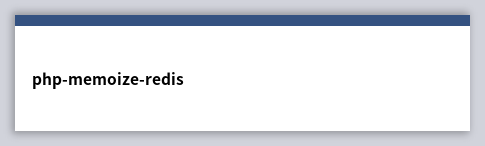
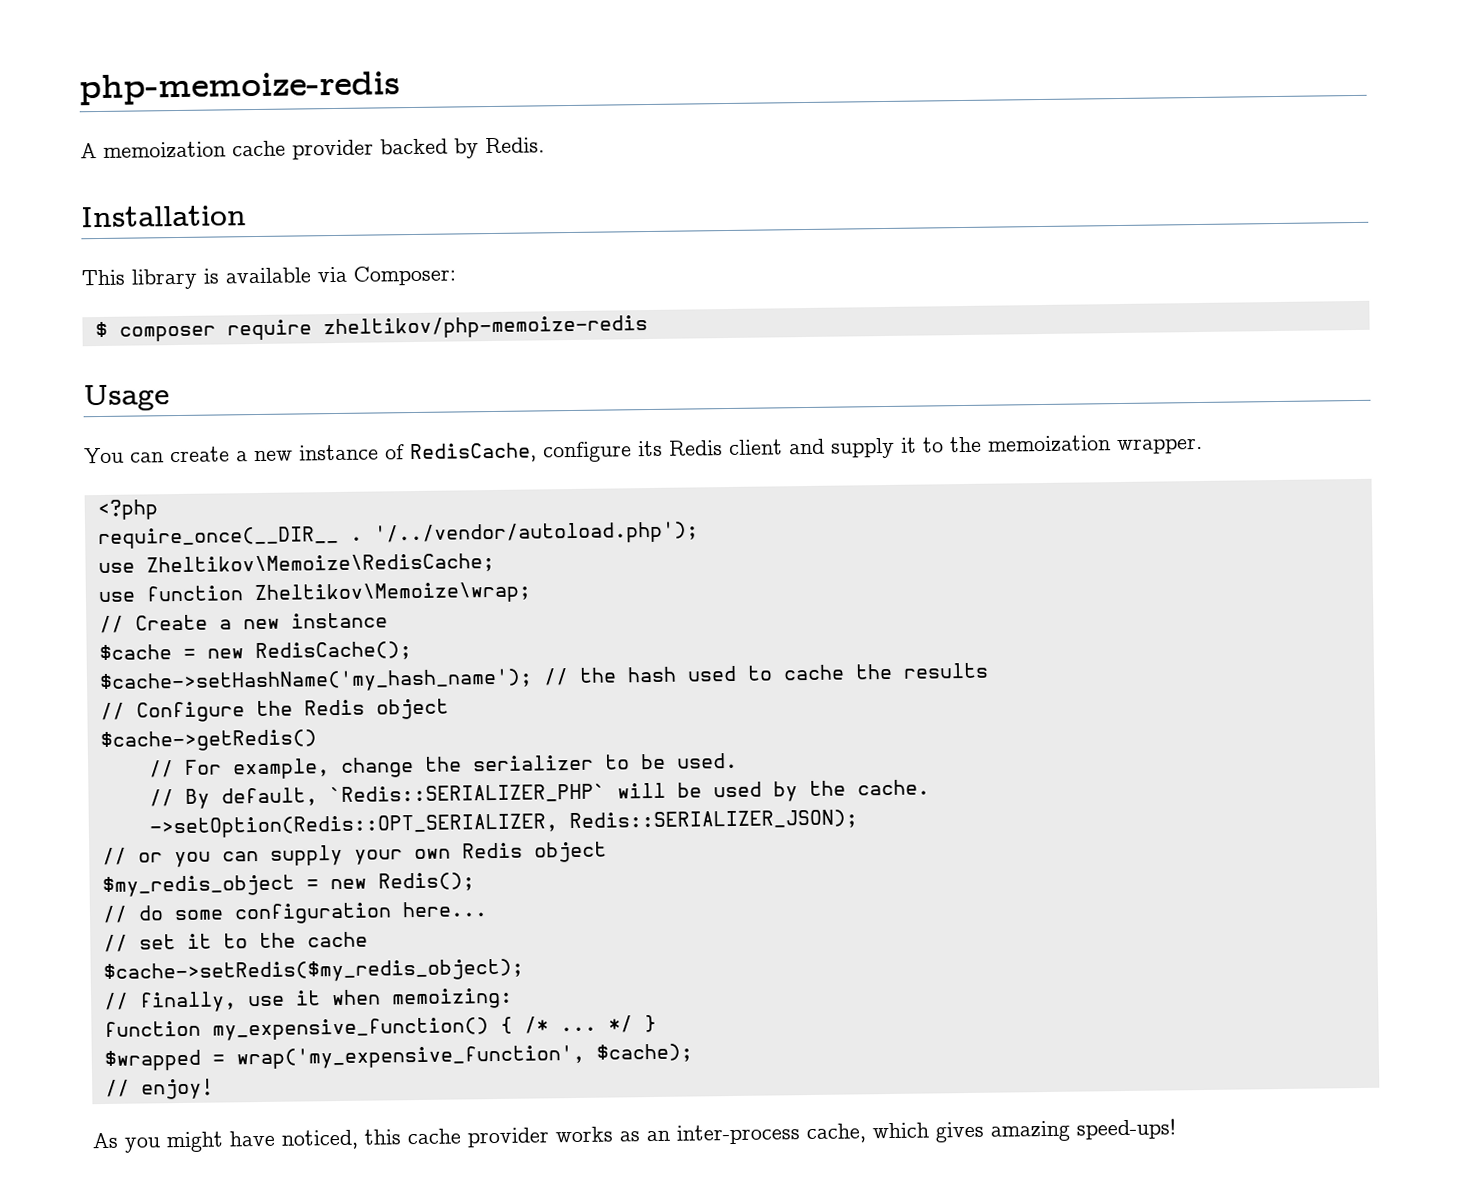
+ A memoization cache provider backed by Redis.
+ Installation
+ This library is available via Composer:
+ $ composer require zheltikov/php-memoize-redis
+ Usage
+ You can create a new instance of RedisCache, configure its Redis client and supply it to the memoization wrapper.
+ <?php
+ require_once(__DIR__ . '/../vendor/autoload.php');
+ use Zheltikov\Memoize\RedisCache;
+ use function Zheltikov\Memoize\wrap;
+ // Create a new instance
+ $cache = new RedisCache();
+ $cache->setHashName('my_hash_name'); // the hash used to cache the results
+ // Configure the Redis object
+ $cache->getRedis()
+ // For example, change the serializer to be used.
+ // By default, `Redis::SERIALIZER_PHP` will be used by the cache.
+ ->setOption(Redis::OPT_SERIALIZER, Redis::SERIALIZER_JSON);
+ // or you can supply your own Redis object
+ $my_redis_object = new Redis();
+ // do some configuration here...
+ // set it to the cache
+ $cache->setRedis($my_redis_object);
+ // finally, use it when memoizing:
+ function my_expensive_function() { /* ... */ }
+ $wrapped = wrap('my_expensive_function', $cache);
+ // enjoy!
+ As you might have noticed, this cache provider works as an inter-process cache, which gives amazing speed-ups!

